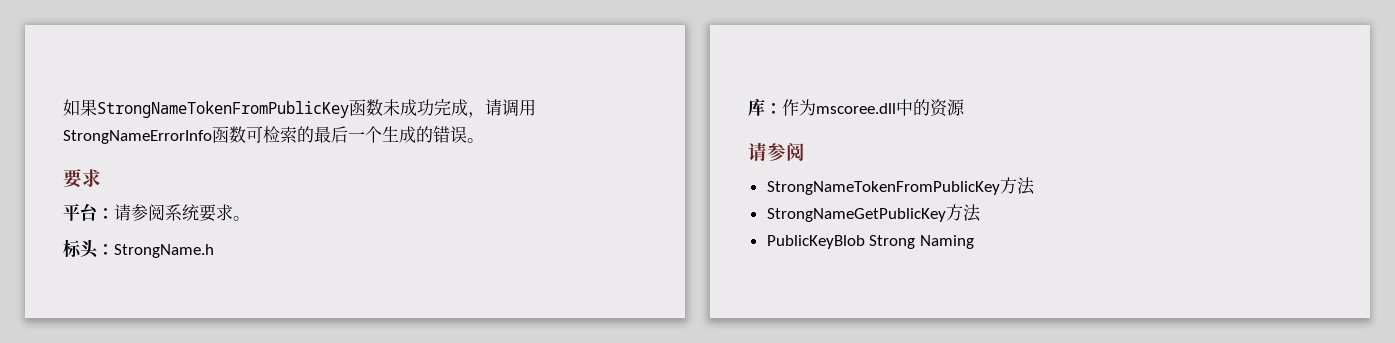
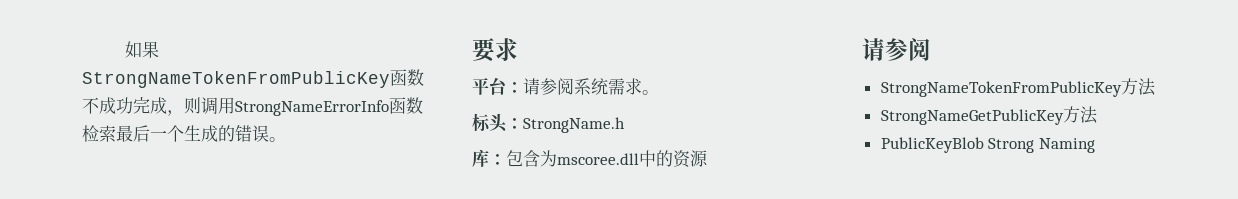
- 如果StrongNameTokenFromPublicKey函数未成功完成，请调用StrongNameErrorInfo函数可检索的最后一个生成的错误。
+ 如果StrongNameTokenFromPublicKey函数不成功完成，则调用StrongNameErrorInfo函数检索最后一个生成的错误。
- 平台：请参阅系统要求。
+ 平台：请参阅系统需求。
- 库：作为mscoree.dll中的资源
+ 库：包含为mscoree.dll中的资源

